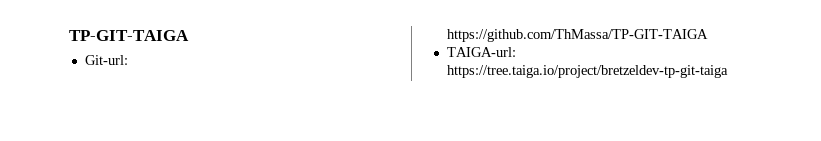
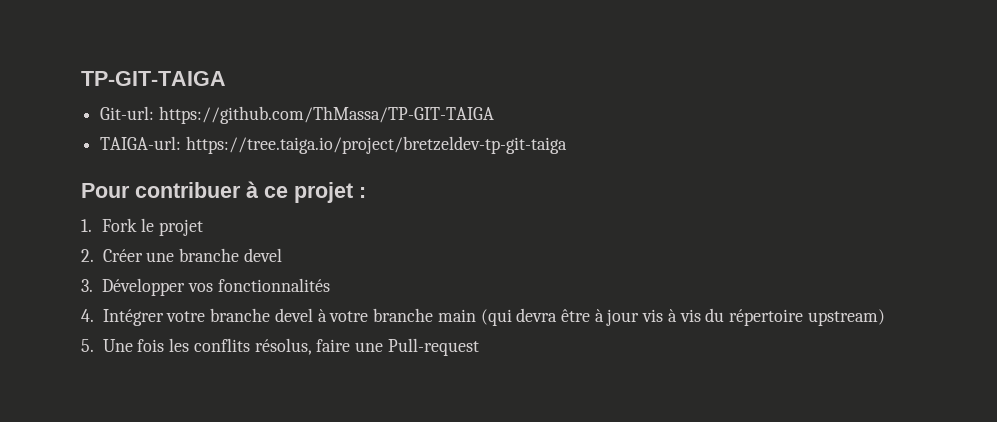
+ Pour contribuer à ce projet :
+ 1. Fork le projet
+ 2. Créer une branche devel
+ 3. Développer vos fonctionnalités
+ 4. Intégrer votre branche devel à votre branche main (qui devra être à jour vis à vis du répertoire upstream)
+ 5. Une fois les conflits résolus, faire une Pull-request

